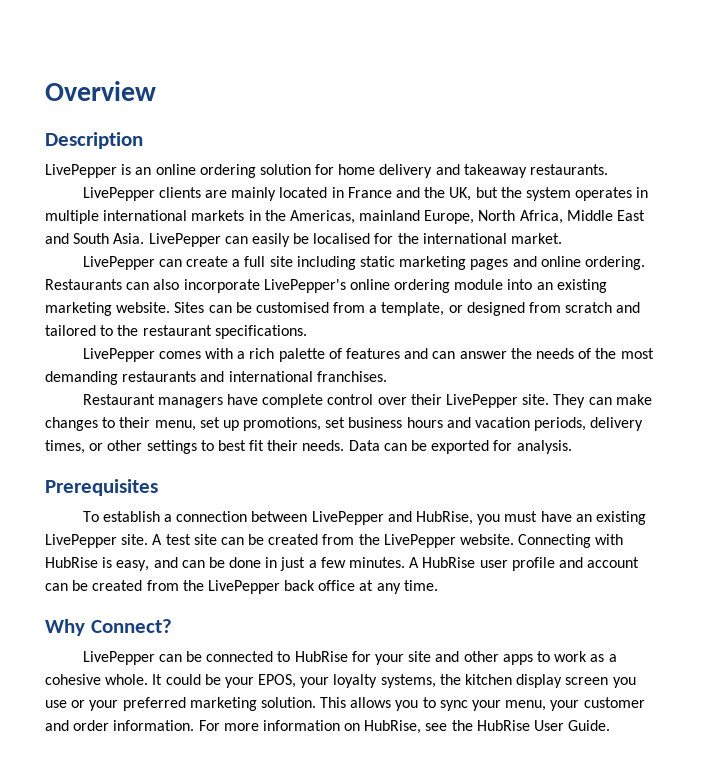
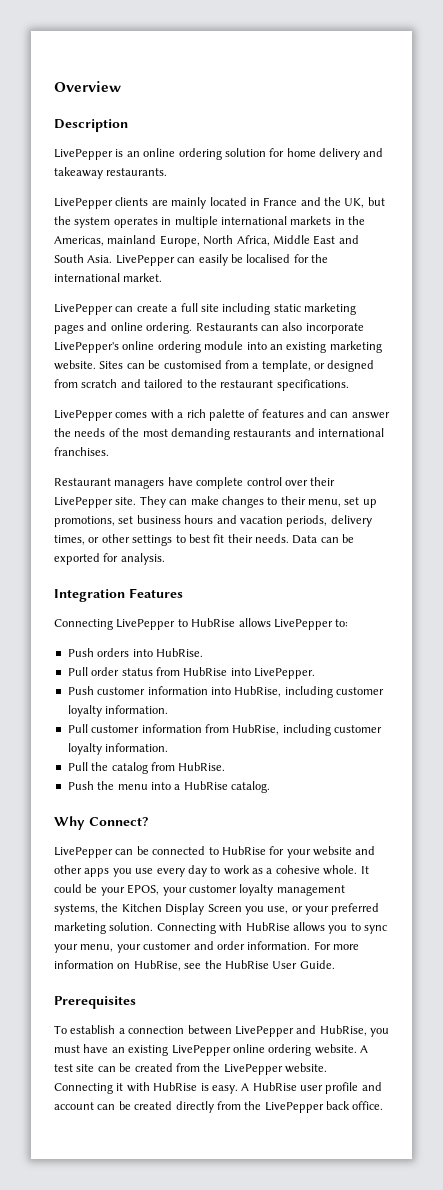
- Prerequisites
- To establish a connection between LivePepper and HubRise, you must have an existing LivePepper site. A test site can be created from the LivePepper website. Connecting with HubRise is easy, and can be done in just a few minutes. A HubRise user profile and account can be created from the LivePepper back office at any time.
+ Integration Features
+ Connecting LivePepper to HubRise allows LivePepper to:
+ Push orders into HubRise.
+ Pull order status from HubRise into LivePepper.
+ Push customer information into HubRise, including customer loyalty information.
+ Pull customer information from HubRise, including customer loyalty information.
+ Pull the catalog from HubRise.
+ Push the menu into a HubRise catalog.
- LivePepper can be connected to HubRise for your site and other apps to work as a cohesive whole.
+ LivePepper can be connected to HubRise for your website and other apps you use every day to work as a cohesive whole.
- It could be your EPOS, your loyalty systems, the kitchen display screen you use or your preferred marketing solution.
+ It could be your EPOS, your customer loyalty management systems, the Kitchen Display Screen you use, or your preferred marketing solution.
- This allows you to sync your menu, your customer and order information.
+ Connecting with HubRise allows you to sync your menu, your customer and order information.
+ Prerequisites
+ To establish a connection between LivePepper and HubRise, you must have an existing LivePepper online ordering website. A test site can be created from the LivePepper website. Connecting it with HubRise is easy. A HubRise user profile and account can be created directly from the LivePepper back office.

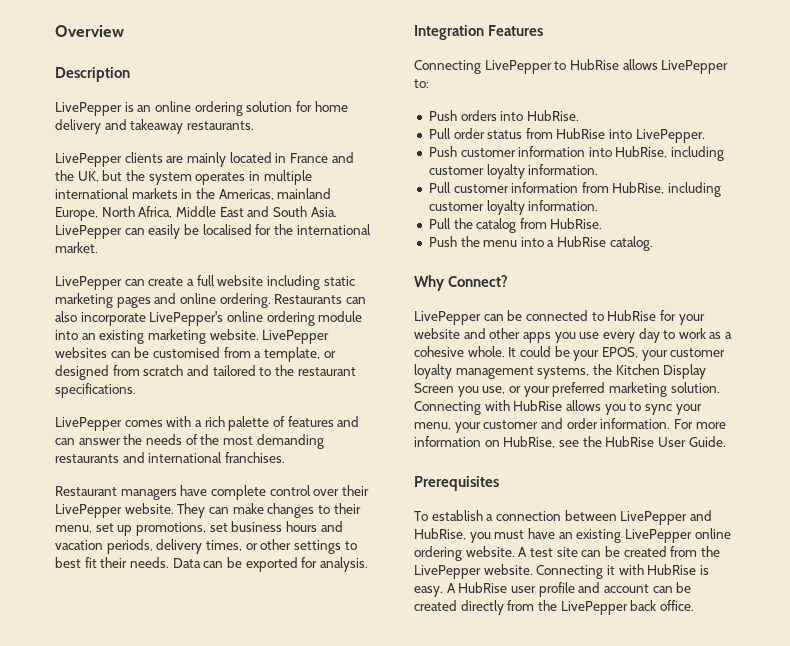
- LivePepper can create a full site including static marketing pages and online ordering.
+ LivePepper can create a full website including static marketing pages and online ordering.
- Sites can be customised from a template, or designed from scratch and tailored to the restaurant specifications.
+ LivePepper websites can be customised from a template, or designed from scratch and tailored to the restaurant specifications.
- Restaurant managers have complete control over their LivePepper site.
+ Restaurant managers have complete control over their LivePepper website.

